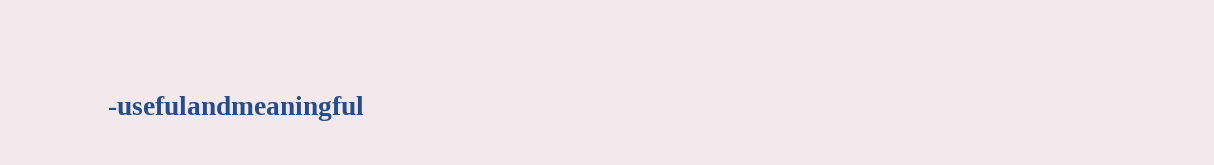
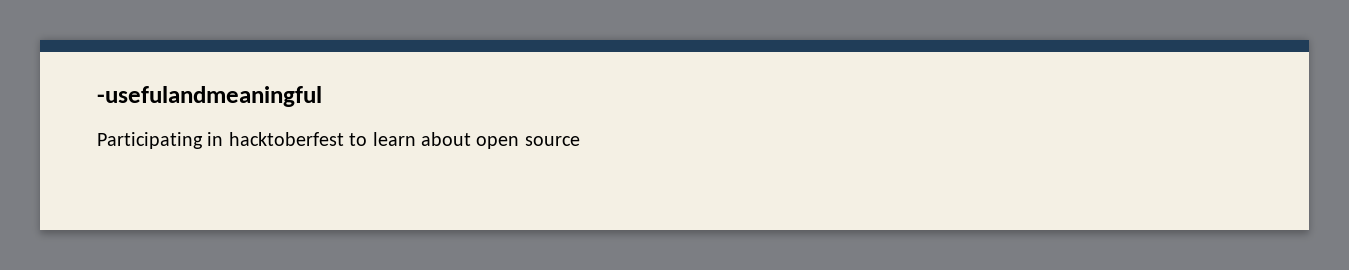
+ Participating in hacktoberfest to learn about open source

